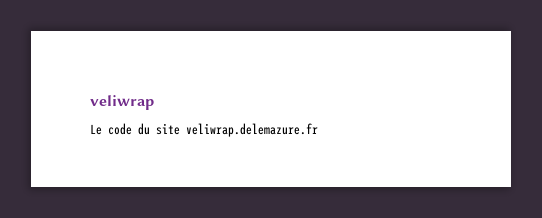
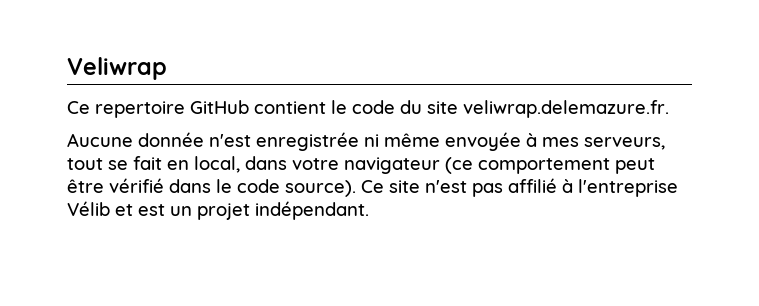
- veliwrap
- Le code du site veliwrap.delemazure.fr
+ Veliwrap
+ Ce repertoire GitHub contient le code du site veliwrap.delemazure.fr.
+ Aucune donnée n'est enregistrée ni même envoyée à mes serveurs, tout se fait en local, dans votre navigateur (ce comportement peut être vérifié dans le code source). Ce site n'est pas affilié à l'entreprise Vélib et est un projet indépendant.

